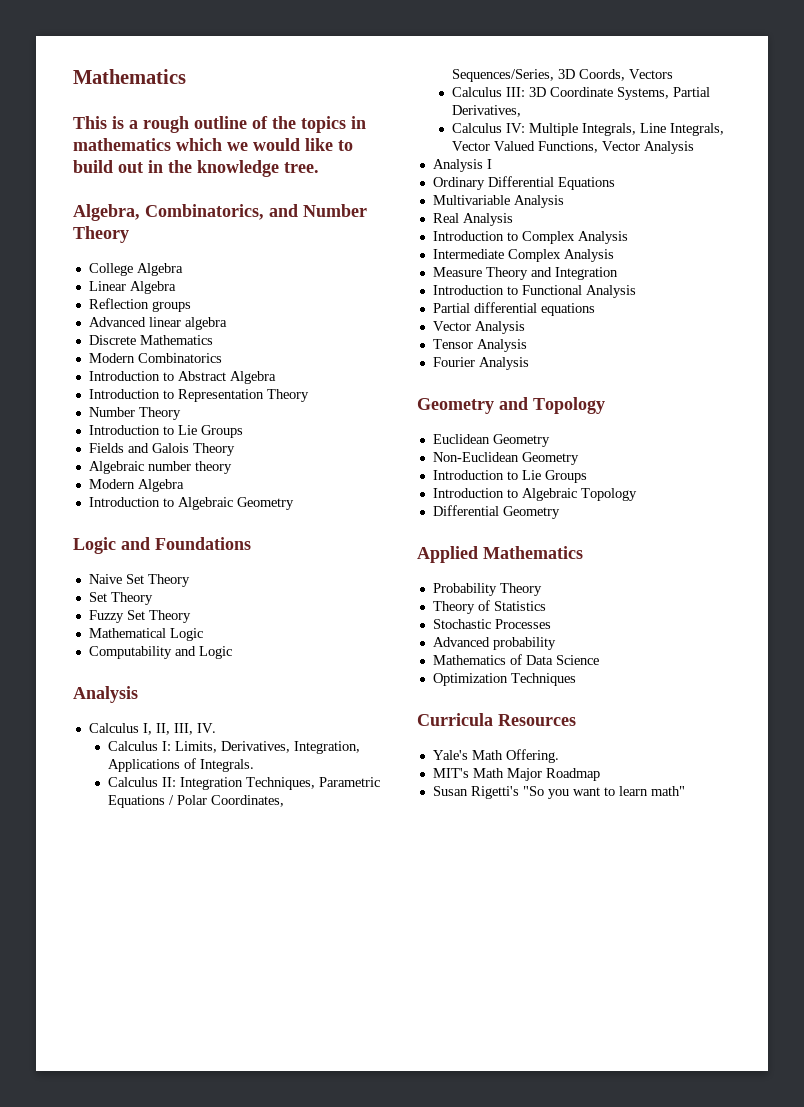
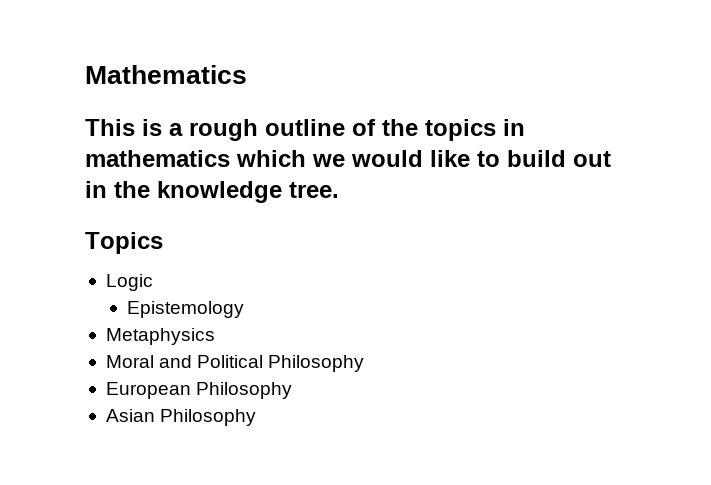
- Algebra, Combinatorics, and Number Theory
- College Algebra
- Linear Algebra
- Reflection groups
- Advanced linear algebra
- Discrete Mathematics
- Modern Combinatorics
- Introduction to Abstract Algebra
- Introduction to Representation Theory
- Number Theory
- Introduction to Lie Groups
- Fields and Galois Theory
- Algebraic number theory
- Modern Algebra
- Introduction to Algebraic Geometry
- Logic and Foundations
- Naive Set Theory
- Set Theory
- Fuzzy Set Theory
- Mathematical Logic
- Computability and Logic
- Analysis
- Calculus I, II, III, IV.
- Calculus I: Limits, Derivatives, Integration, Applications of Integrals.
- Calculus II: Integration Techniques, Parametric Equations / Polar Coordinates, Sequences/Series, 3D Coords, Vectors
- Calculus III: 3D Coordinate Systems, Partial Derivatives,
- Calculus IV: Multiple Integrals, Line Integrals, Vector Valued Functions, Vector Analysis
- Analysis I
- Ordinary Differential Equations
- Multivariable Analysis
- Real Analysis
- Introduction to Complex Analysis
- Intermediate Complex Analysis
- Measure Theory and Integration
- Introduction to Functional Analysis
- Partial differential equations
- Vector Analysis
- Tensor Analysis
- Fourier Analysis
- Geometry and Topology
- Euclidean Geometry
- Non-Euclidean Geometry
- Introduction to Lie Groups
- Introduction to Algebraic Topology
- Differential Geometry
- Applied Mathematics
- Probability Theory
- Theory of Statistics
- Stochastic Processes
- Advanced probability
- Mathematics of Data Science
- Optimization Techniques
- Curricula Resources
- Yale's Math Offering.
- MIT's Math Major Roadmap
- Susan Rigetti's "So you want to learn math"
+ Topics
+ Logic
+ Epistemology
+ Metaphysics
+ Moral and Political Philosophy
+ European Philosophy
+ Asian Philosophy

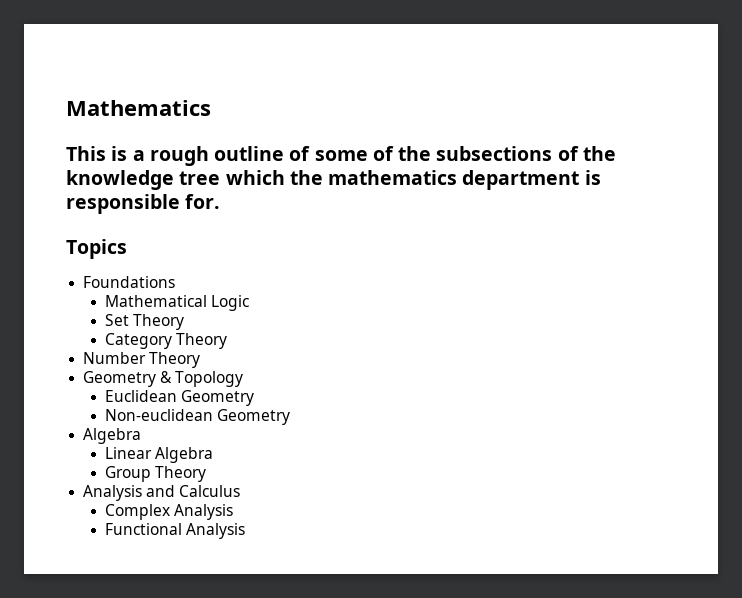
- This is a rough outline of the topics in mathematics which we would like to build out in the knowledge tree.
+ This is a rough outline of some of the subsections of the knowledge tree which the mathematics department is responsible for.
- Logic
+ Foundations
+ Mathematical Logic
- Epistemology
- Metaphysics
- Moral and Political Philosophy
- European Philosophy
- Asian Philosophy
+ Set Theory
+ Category Theory
+ Number Theory
+ Geometry & Topology
+ Euclidean Geometry
+ Non-euclidean Geometry
+ Algebra
+ Linear Algebra
+ Group Theory
+ Analysis and Calculus
+ Complex Analysis
+ Functional Analysis

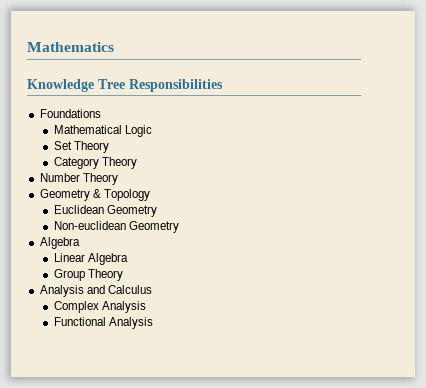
- This is a rough outline of some of the subsections of the knowledge tree which the mathematics department is responsible for.
- Topics
+ Knowledge Tree Responsibilities

